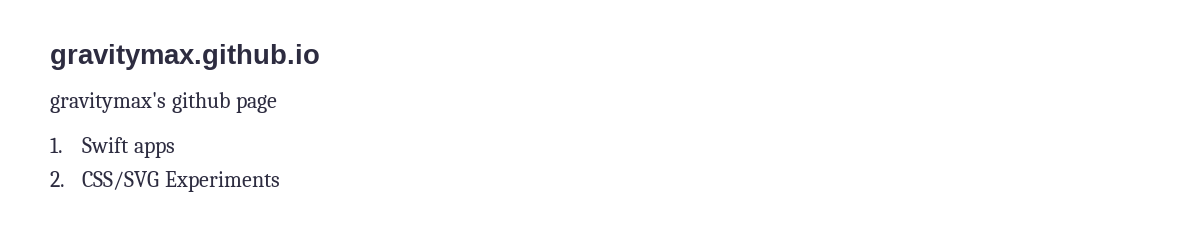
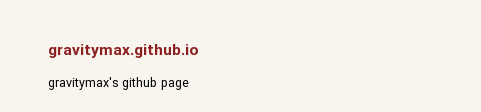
- 1. Swift apps
- 2. CSS/SVG Experiments

